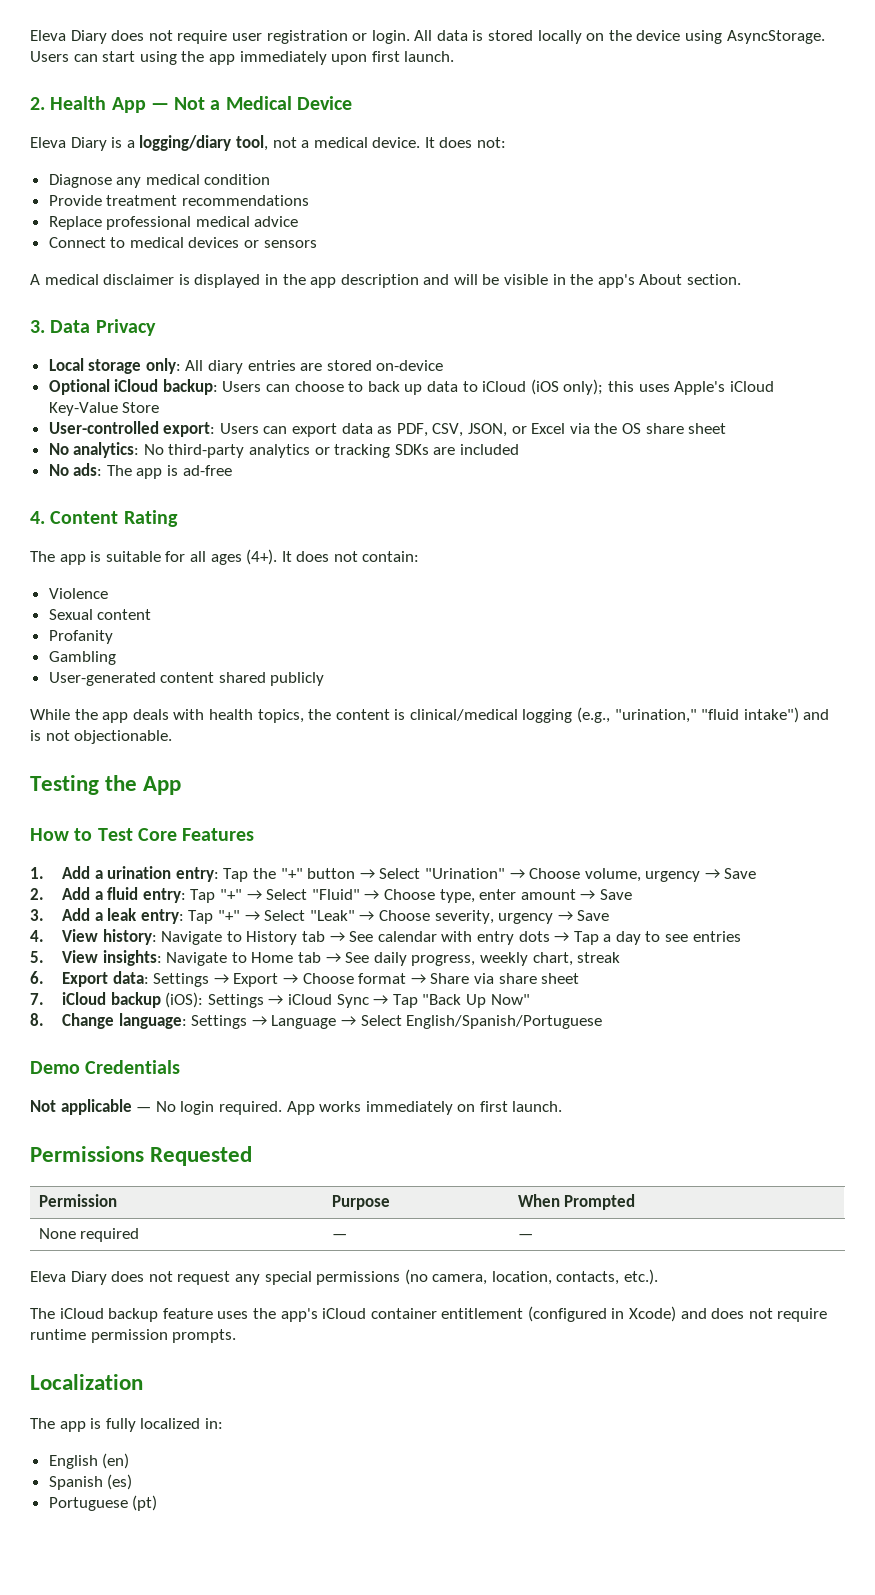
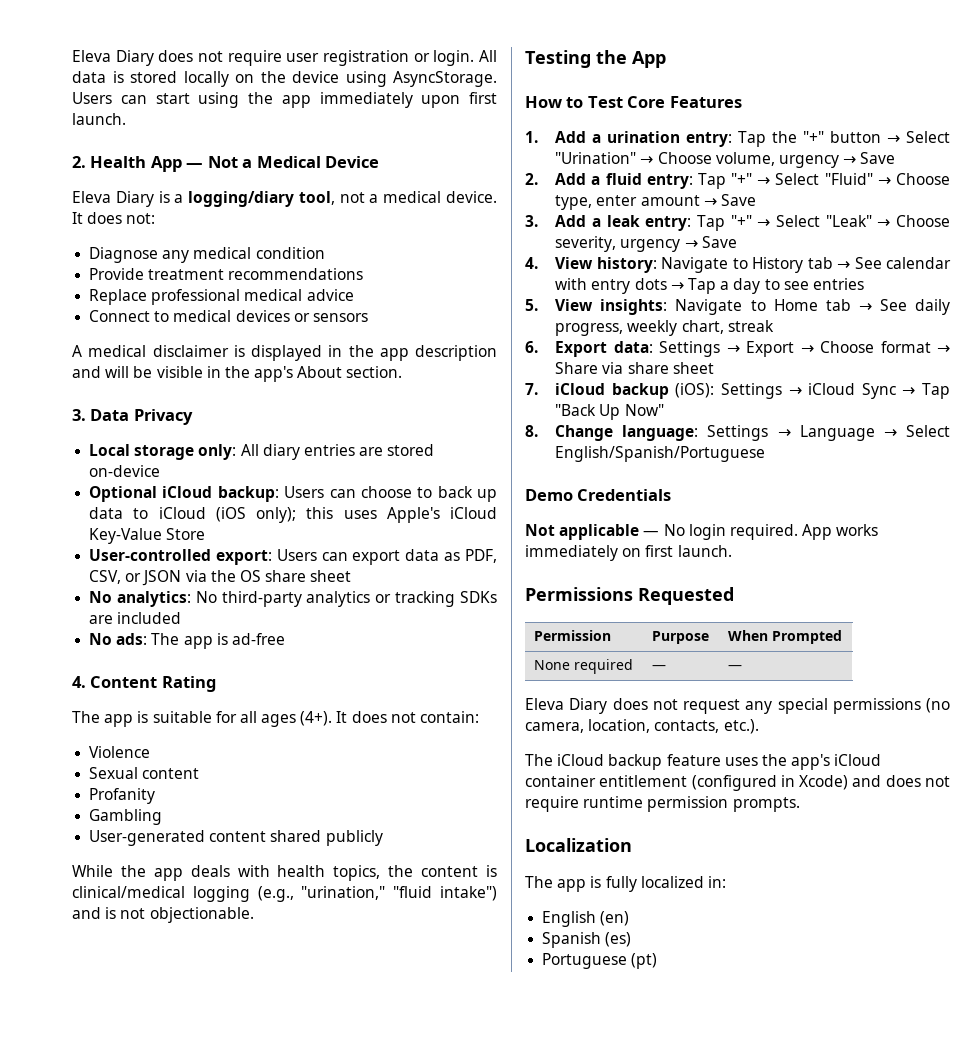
- User-controlled export: Users can export data as PDF, CSV, JSON, or Excel via the OS share sheet
+ User-controlled export: Users can export data as PDF, CSV, or JSON via the OS share sheet

